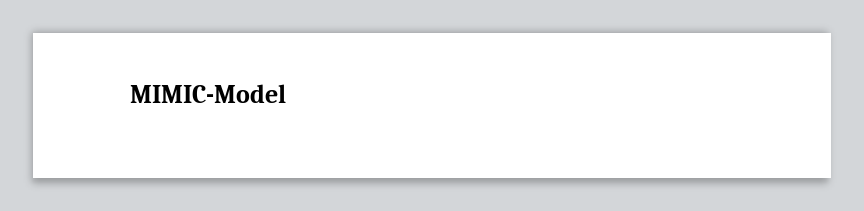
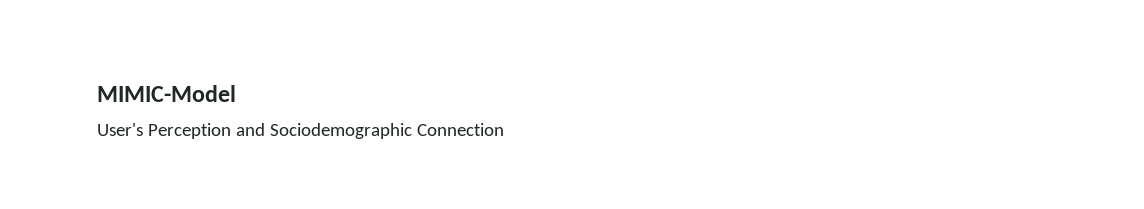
+ User's Perception and Sociodemographic Connection

